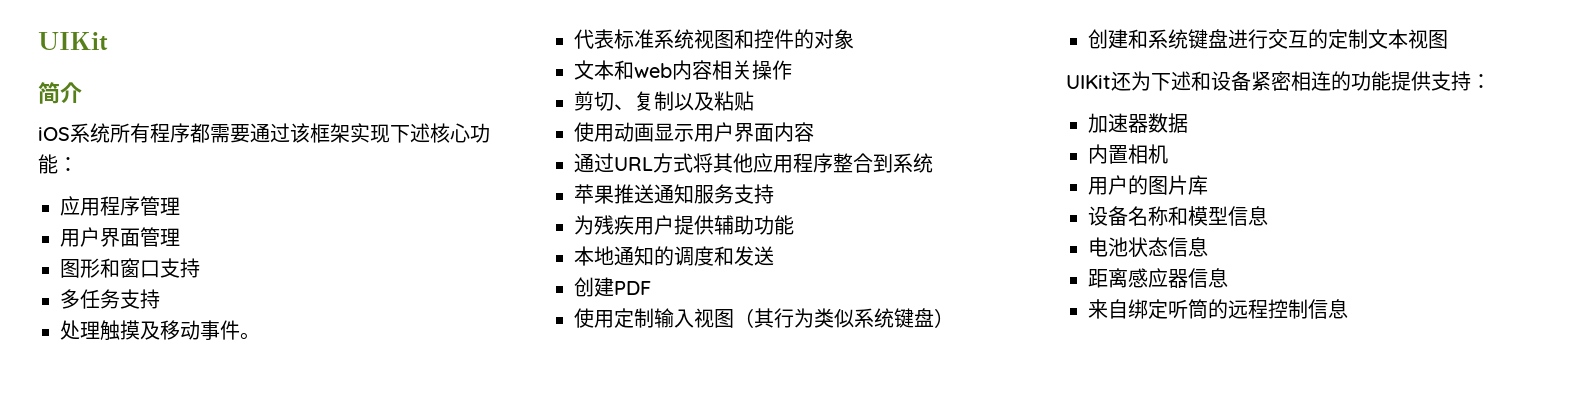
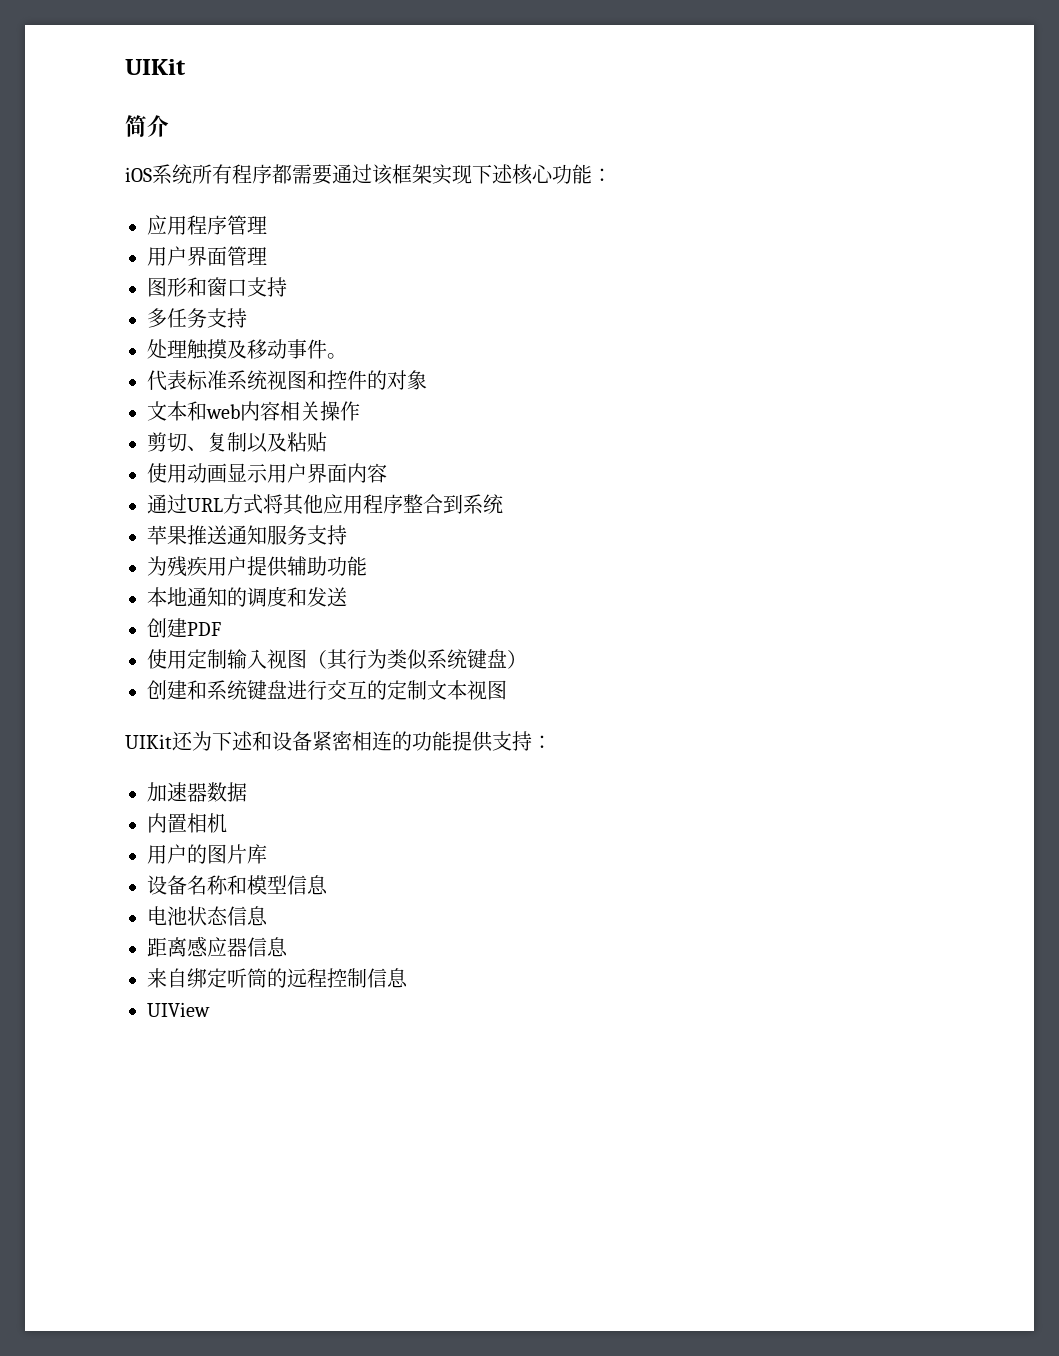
+ UIView

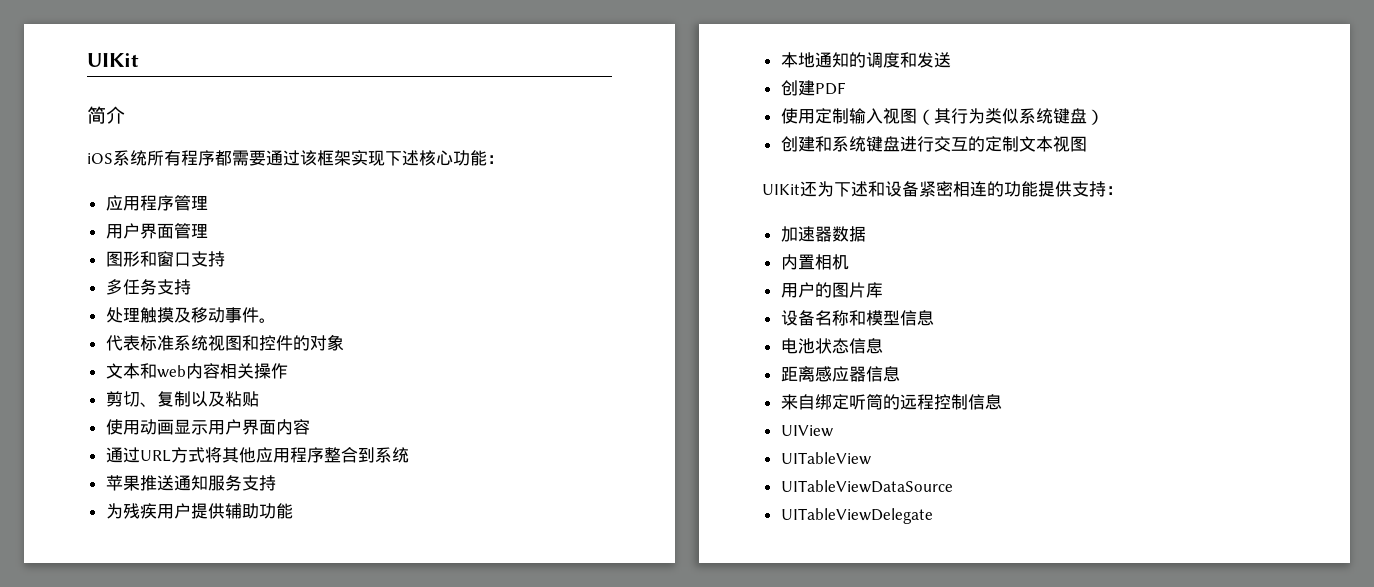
+ UITableView
+ UITableViewDataSource
+ UITableViewDelegate

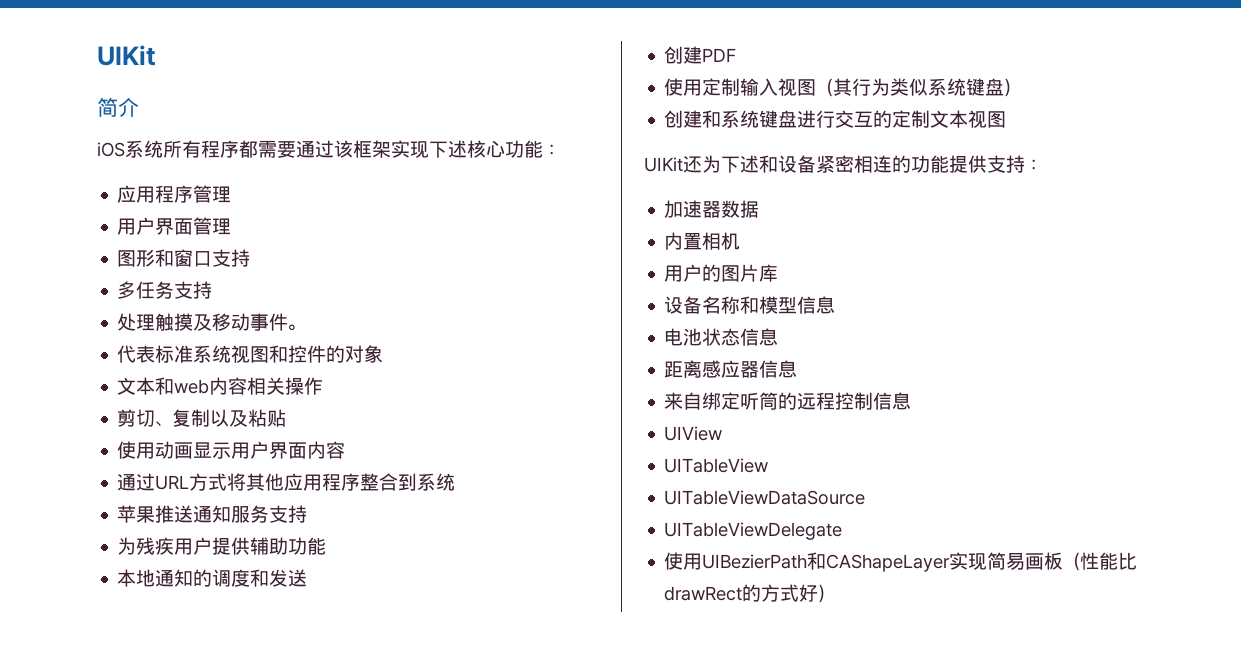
+ 使用UIBezierPath和CAShapeLayer实现简易画板（性能比drawRect的方式好）

